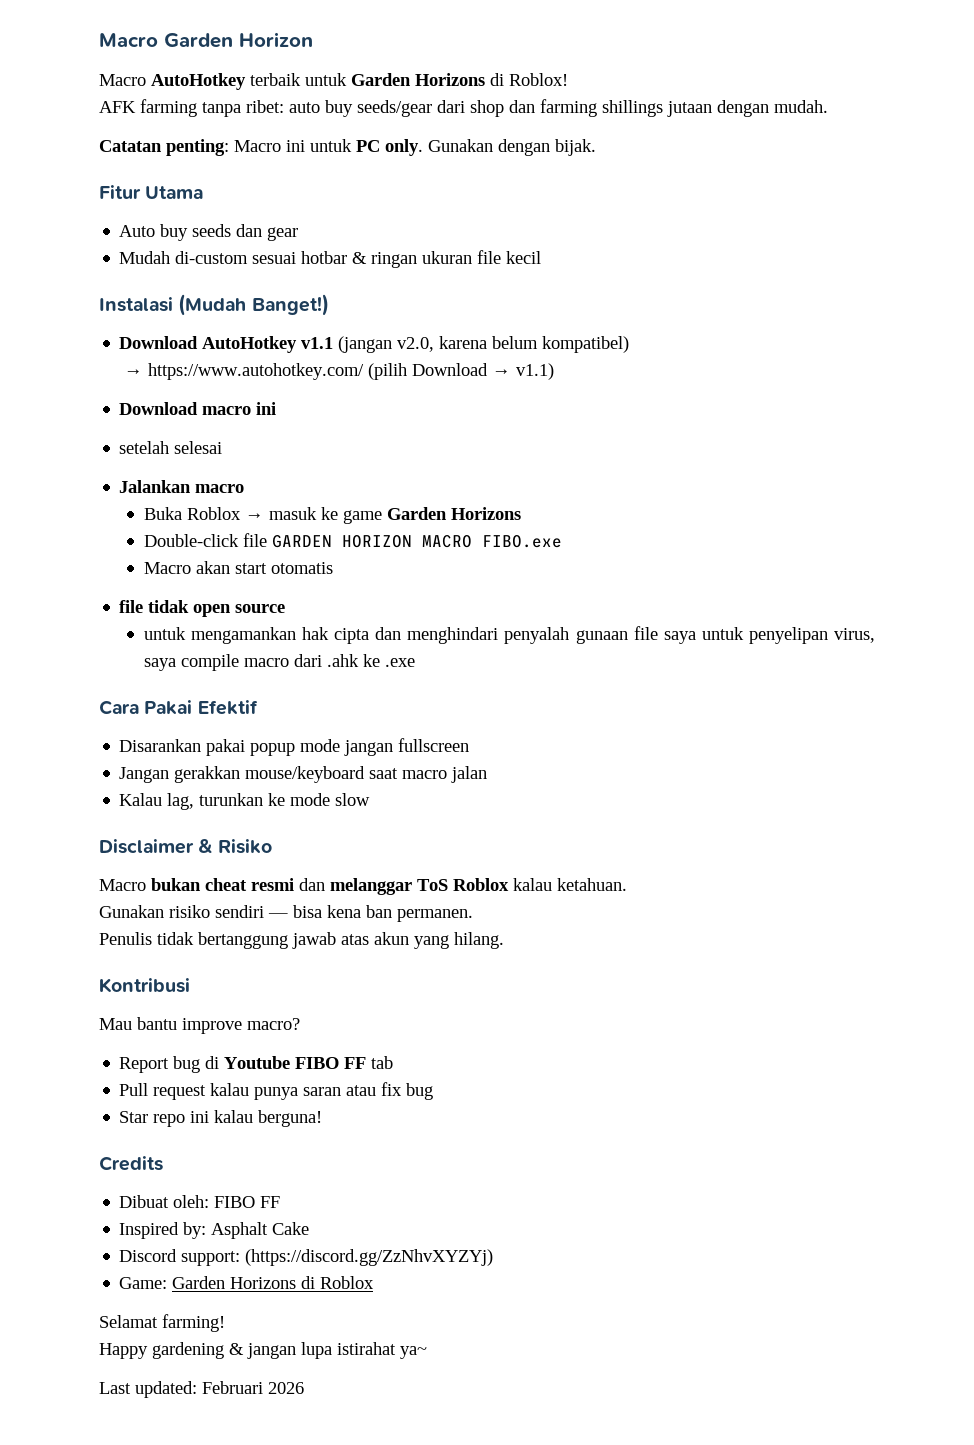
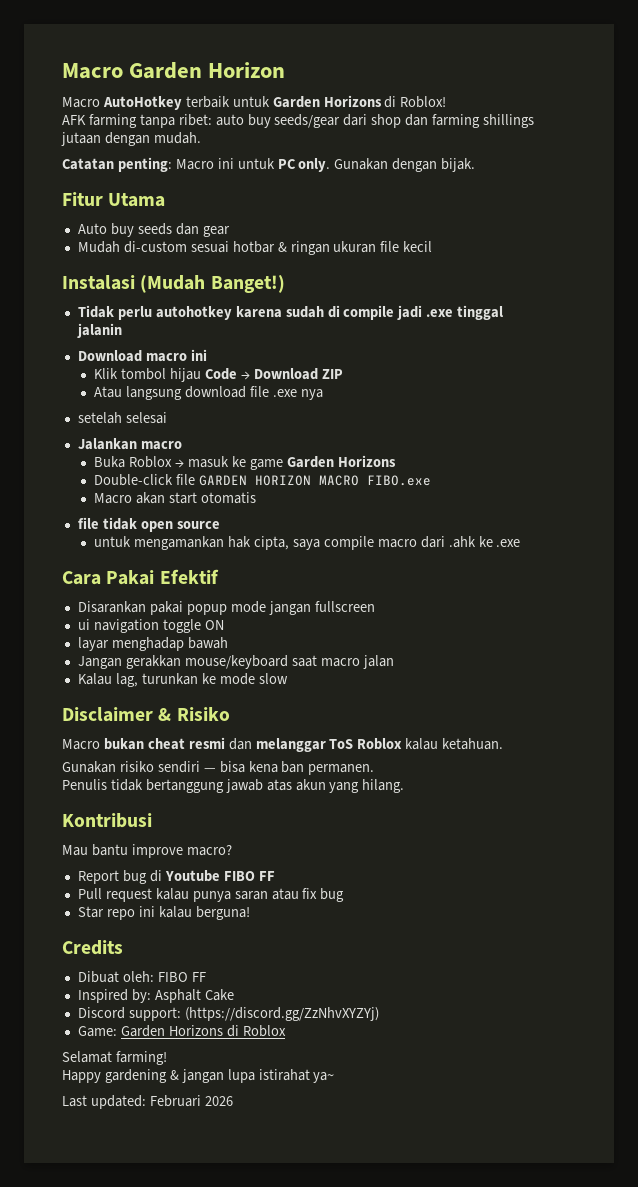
- Download AutoHotkey v1.1 (jangan v2.0, karena belum kompatibel)
- → https://www.autohotkey.com/ (pilih Download → v1.1)
+ Tidak perlu autohotkey karena sudah di compile jadi .exe tinggal jalanin
  Download macro ini
+ Klik tombol hijau Code → Download ZIP
+ Atau langsung download file .exe nya
- untuk mengamankan hak cipta dan menghindari penyalah gunaan file saya untuk penyelipan virus, saya compile macro dari .ahk ke .exe
+ untuk mengamankan hak cipta, saya compile macro dari .ahk ke .exe
+ ui navigation toggle ON
+ layar menghadap bawah
- Report bug di Youtube FIBO FF tab
+ Report bug di Youtube FIBO FF

